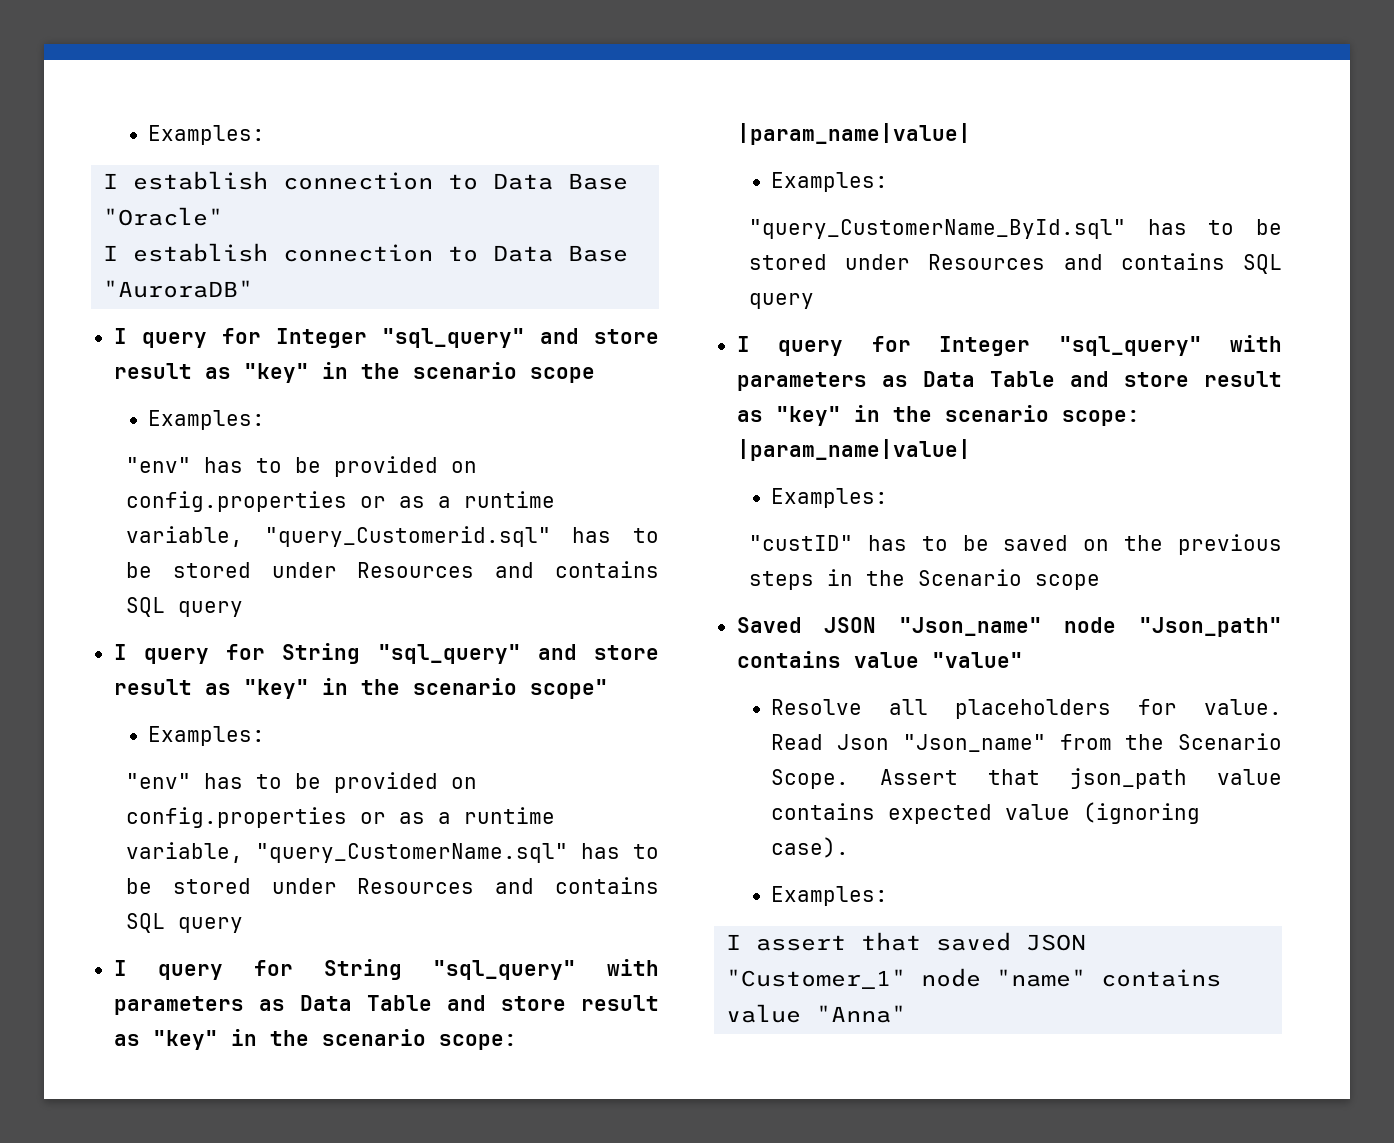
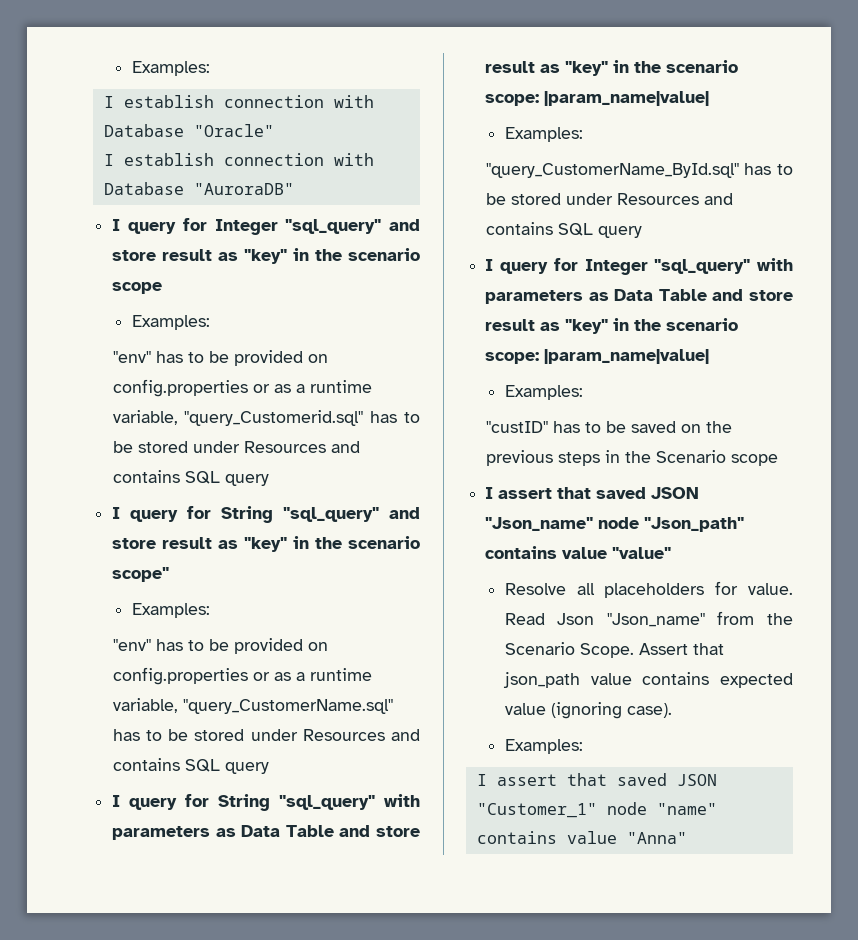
- I establish connection to Data Base "Oracle"
+ I establish connection with Database "Oracle"
- I establish connection to Data Base "AuroraDB"
+ I establish connection with Database "AuroraDB"
- Saved JSON "Json_name" node "Json_path" contains value "value"
+ I assert that saved JSON "Json_name" node "Json_path" contains value "value"

